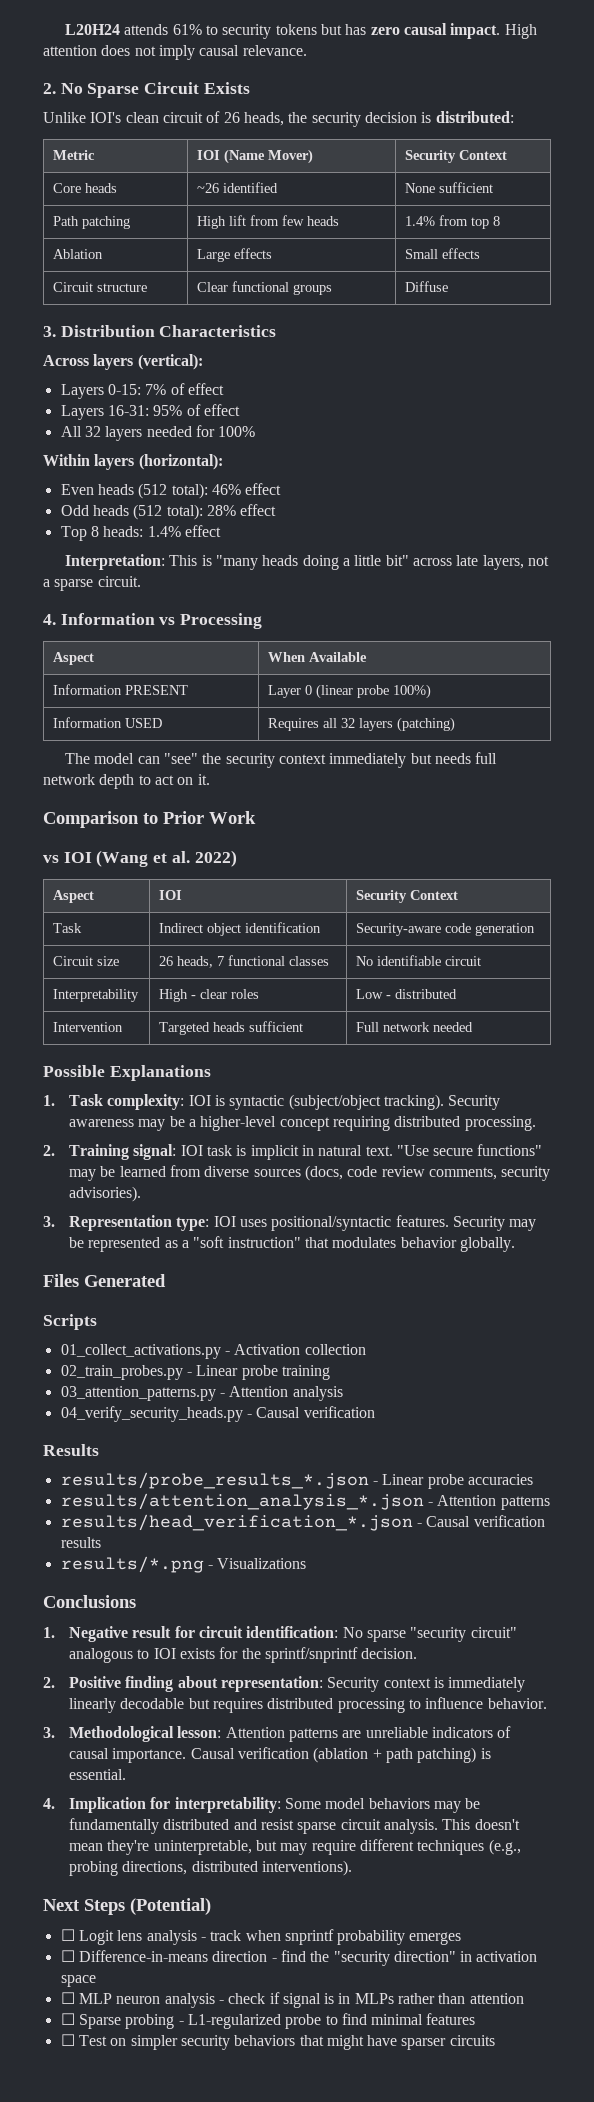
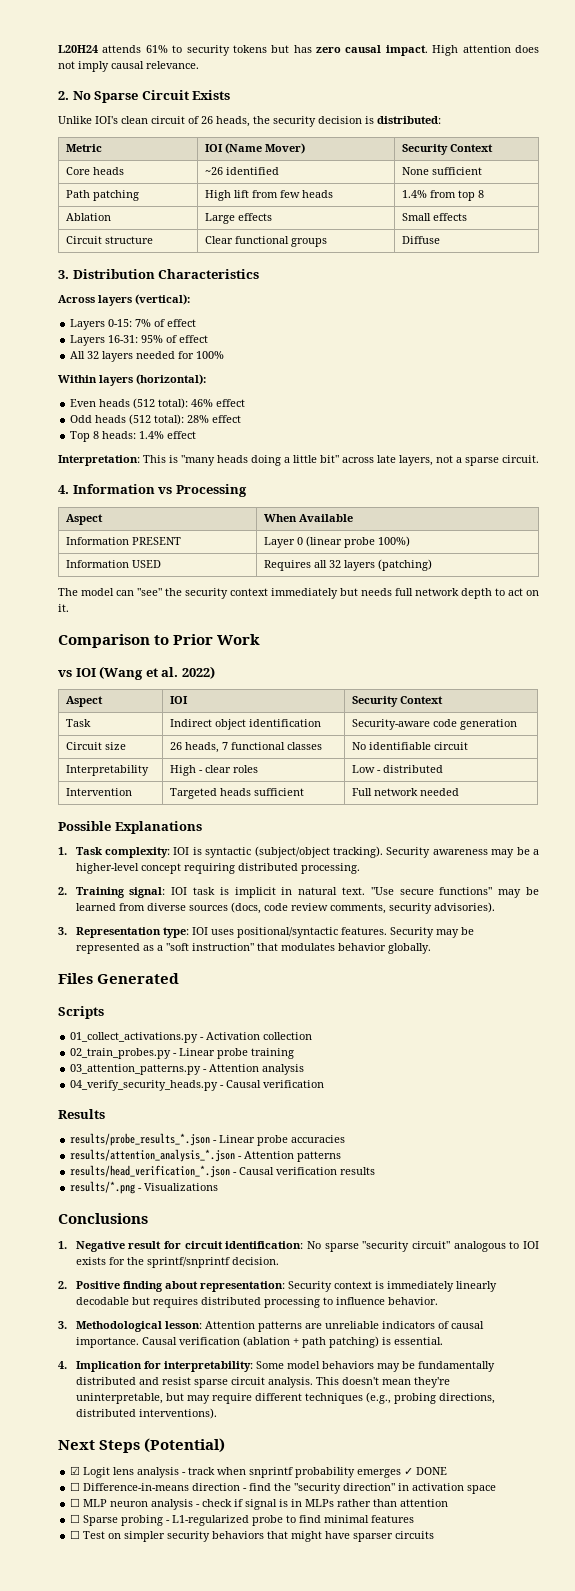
- ☐ Logit lens analysis - track when snprintf probability emerges
+ ☑ Logit lens analysis - track when snprintf probability emerges ✓ DONE

